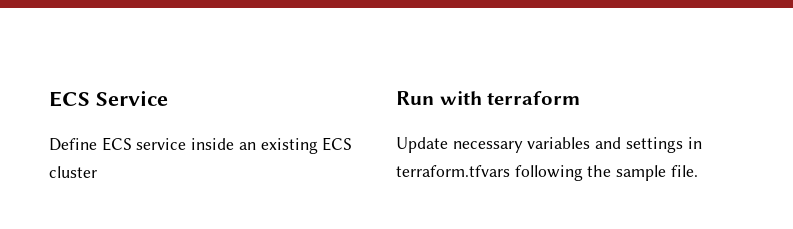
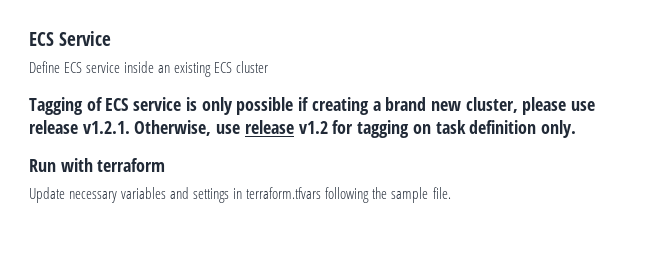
+ Tagging of ECS service is only possible if creating a brand new cluster, please use release v1.2.1. Otherwise, use release v1.2 for tagging on task definition only.

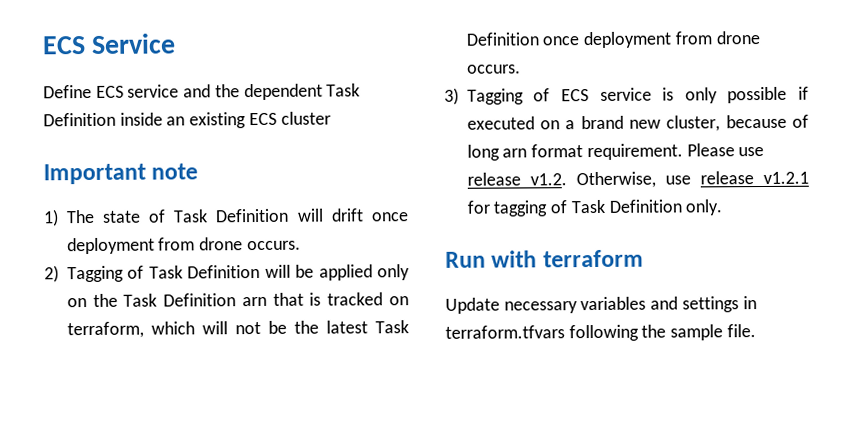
- Define ECS service inside an existing ECS cluster
+ Define ECS service and the dependent Task Definition inside an existing ECS cluster
- Tagging of ECS service is only possible if creating a brand new cluster, please use release v1.2.1. Otherwise, use release v1.2 for tagging on task definition only.
+ Important note
+ 1) The state of Task Definition will drift once deployment from drone occurs.
+ 2) Tagging of Task Definition will be applied only on the Task Definition arn that is tracked on terraform, which will not be the latest Task Definition once deployment from drone occurs.
+ 3) Tagging of ECS service is only possible if executed on a brand new cluster, because of long arn format requirement. Please use release v1.2. Otherwise, use release v1.2.1 for tagging of Task Definition only.

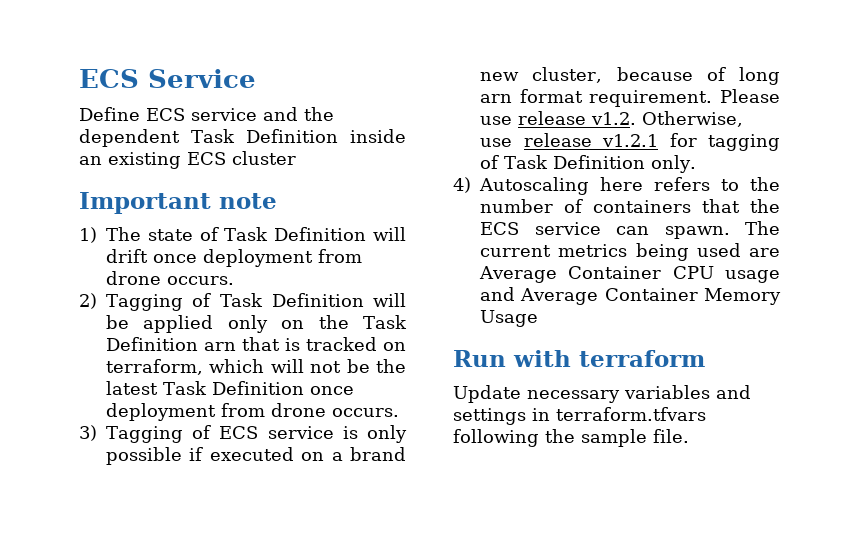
+ 4) Autoscaling here refers to the number of containers that the ECS service can spawn. The current metrics being used are Average Container CPU usage and Average Container Memory Usage

